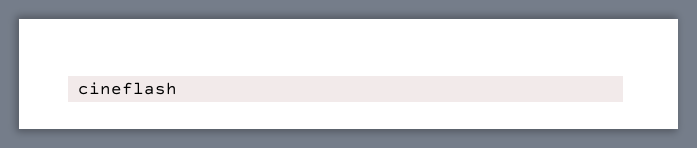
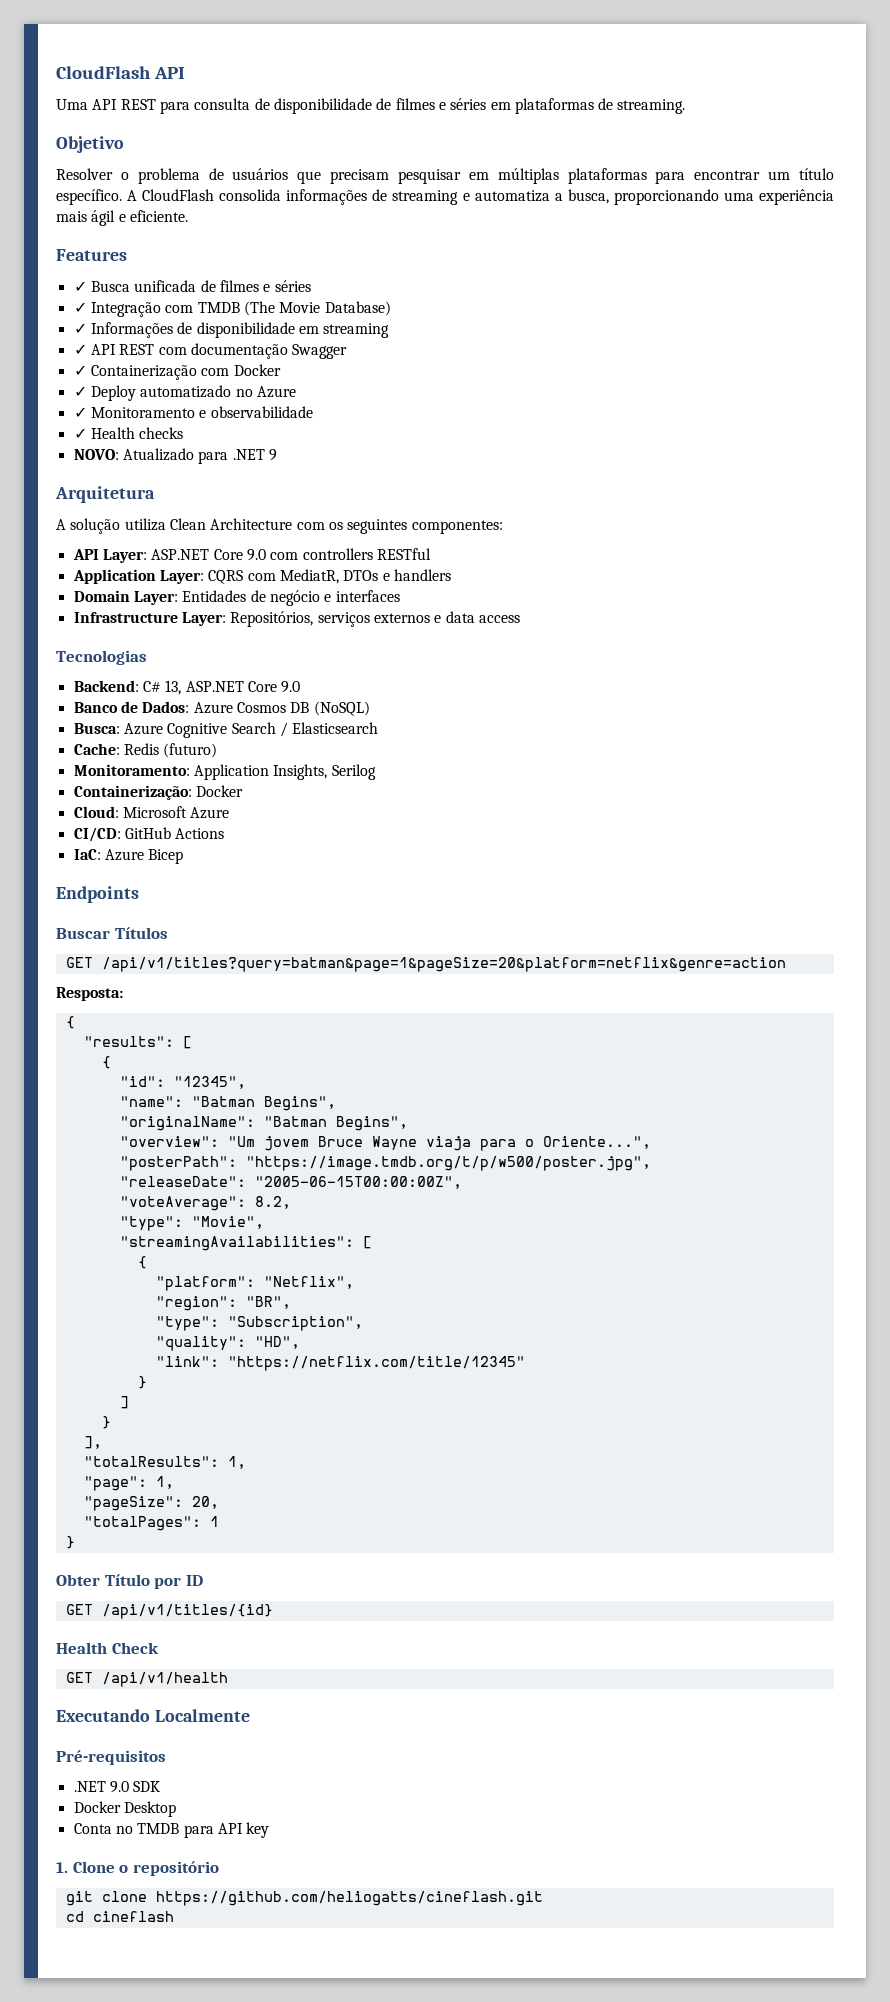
- cineflash
+ CloudFlash API
+ Uma API REST para consulta de disponibilidade de filmes e séries em plataformas de streaming.
+ Objetivo
+ Resolver o problema de usuários que precisam pesquisar em múltiplas plataformas para encontrar um título específico. A CloudFlash consolida informações de streaming e automatiza a busca, proporcionando uma experiência mais ágil e eficiente.
+ Features
+ ✓ Busca unificada de filmes e séries
+ ✓ Integração com TMDB (The Movie Database)
+ ✓ Informações de disponibilidade em streaming
+ ✓ API REST com documentação Swagger
+ ✓ Containerização com Docker
+ ✓ Deploy automatizado no Azure
+ ✓ Monitoramento e observabilidade
+ ✓ Health checks
+ NOVO: Atualizado para .NET 9
+ Arquitetura
+ A solução utiliza Clean Architecture com os seguintes componentes:
+ API Layer: ASP.NET Core 9.0 com controllers RESTful
+ Application Layer: CQRS com MediatR, DTOs e handlers
+ Domain Layer: Entidades de negócio e interfaces
+ Infrastructure Layer: Repositórios, serviços externos e data access
+ Tecnologias
+ Backend: C# 13, ASP.NET Core 9.0
+ Banco de Dados: Azure Cosmos DB (NoSQL)
+ Busca: Azure Cognitive Search / Elasticsearch
+ Cache: Redis (futuro)
+ Monitoramento: Application Insights, Serilog
+ Containerização: Docker
+ Cloud: Microsoft Azure
+ CI/CD: GitHub Actions
+ IaC: Azure Bicep
+ Endpoints
+ Buscar Títulos
+ GET /api/v1/titles?query=batman&page=1&pageSize=20&platform=netflix&genre=action
+ Resposta:
+ {
+ "results": [
+ {
+ "id": "12345",
+ "name": "Batman Begins",
+ "originalName": "Batman Begins",
+ "overview": "Um jovem Bruce Wayne viaja para o Oriente...",
+ "posterPath": "https://image.tmdb.org/t/p/w500/poster.jpg",
+ "releaseDate": "2005-06-15T00:00:00Z",
+ "voteAverage": 8.2,
+ "type": "Movie",
+ "streamingAvailabilities": [
+ {
+ "platform": "Netflix",
+ "region": "BR",
+ "type": "Subscription",
+ "quality": "HD",
+ "link": "https://netflix.com/title/12345"
+ }
+ ]
+ }
+ ],
+ "totalResults": 1,
+ "page": 1,
+ "pageSize": 20,
+ "totalPages": 1
+ }
+ Obter Título por ID
+ GET /api/v1/titles/{id}
+ Health Check
+ GET /api/v1/health
+ Executando Localmente
+ Pré-requisitos
+ .NET 9.0 SDK
+ Docker Desktop
+ Conta no TMDB para API key
+ 1. Clone o repositório
+ git clone https://github.com/heliogatts/cineflash.git
+ cd cineflash

